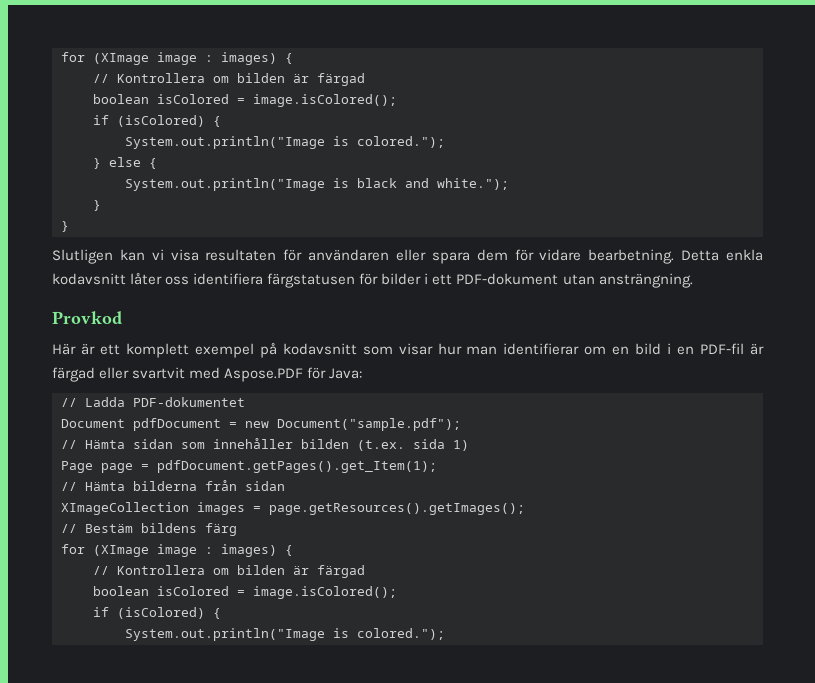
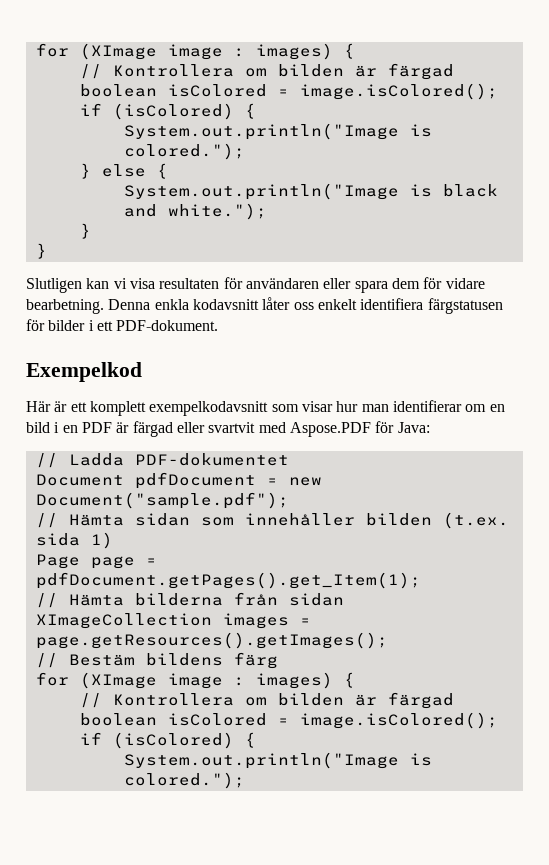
- Detta enkla kodavsnitt låter oss identifiera färgstatusen för bilder i ett PDF-dokument utan ansträngning.
- Provkod
+ Denna enkla kodavsnitt låter oss enkelt identifiera färgstatusen för bilder i ett PDF-dokument.
+ Exempelkod
- Här är ett komplett exempel på kodavsnitt som visar hur man identifierar om en bild i en PDF-fil är färgad eller svartvit med Aspose.PDF för Java:
+ Här är ett komplett exempelkodavsnitt som visar hur man identifierar om en bild i en PDF är färgad eller svartvit med Aspose.PDF för Java:

